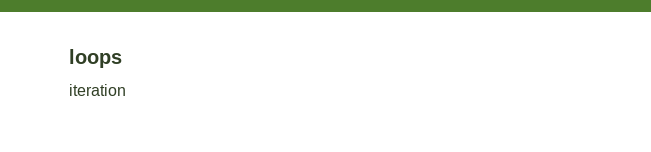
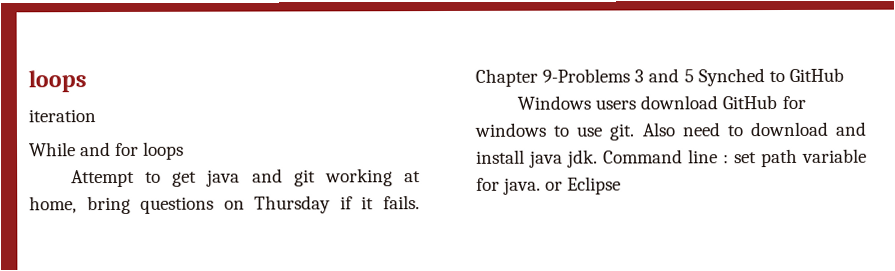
+ While and for loops
+ Attempt to get java and git working at home, bring questions on Thursday if it fails. Chapter 9-Problems 3 and 5 Synched to GitHub
+ Windows users download GitHub for windows to use git. Also need to download and install java jdk. Command line : set path variable for java. or Eclipse

